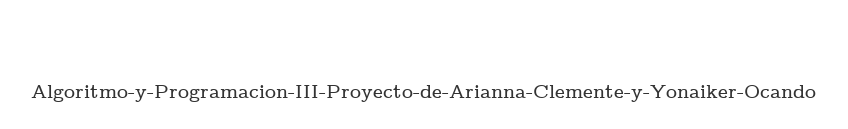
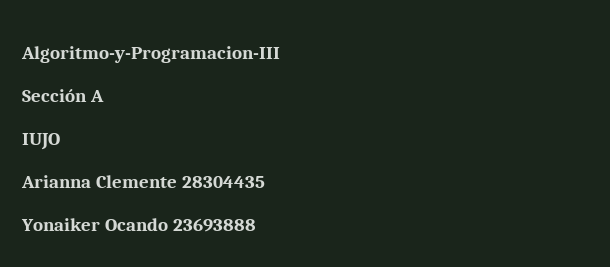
- Algoritmo-y-Programacion-III-Proyecto-de-Arianna-Clemente-y-Yonaiker-Ocando
+ Algoritmo-y-Programacion-III
+ Sección A
+ IUJO
+ Arianna Clemente 28304435
+ Yonaiker Ocando 23693888

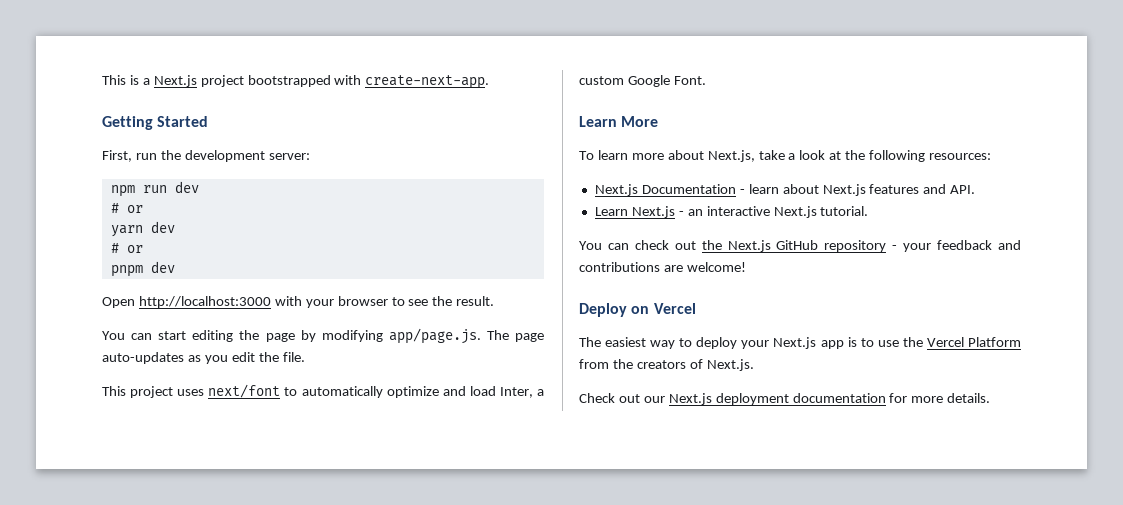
- Algoritmo-y-Programacion-III
- Sección A
- IUJO
- Arianna Clemente 28304435
- Yonaiker Ocando 23693888
+ This is a Next.js project bootstrapped with create-next-app.
+ Getting Started
+ First, run the development server:
+ npm run dev
+ # or
+ yarn dev
+ # or
+ pnpm dev
+ Open http://localhost:3000 with your browser to see the result.
+ You can start editing the page by modifying app/page.js. The page auto-updates as you edit the file.
+ This project uses next/font to automatically optimize and load Inter, a custom Google Font.
+ Learn More
+ To learn more about Next.js, take a look at the following resources:
+ Next.js Documentation - learn about Next.js features and API.
+ Learn Next.js - an interactive Next.js tutorial.
+ You can check out the Next.js GitHub repository - your feedback and contributions are welcome!
+ Deploy on Vercel
+ The easiest way to deploy your Next.js app is to use the Vercel Platform from the creators of Next.js.
+ Check out our Next.js deployment documentation for more details.

